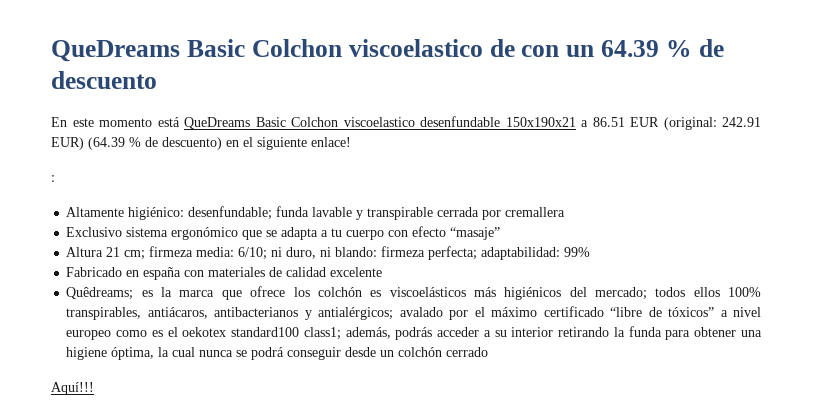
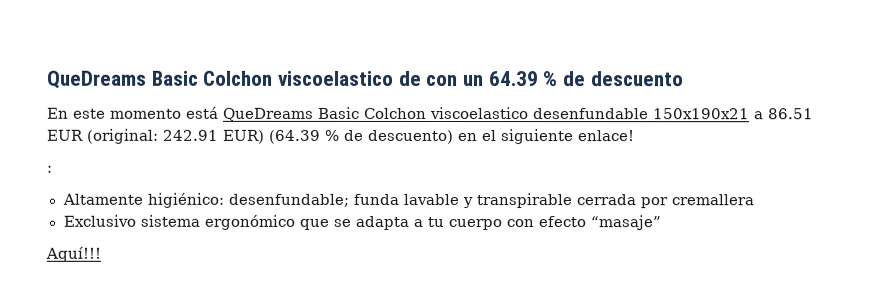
- Altura 21 cm; firmeza media: 6/10; ni duro, ni blando: firmeza perfecta; adaptabilidad: 99%
- Fabricado en españa con materiales de calidad excelente
- Quêdreams; es la marca que ofrece los colchón es viscoelásticos más higiénicos del mercado; todos ellos 100% transpirables, antiácaros, antibacterianos y antialérgicos; avalado por el máximo certificado “libre de tóxicos” a nivel europeo como es el oekotex standard100 class1; además, podrás acceder a su interior retirando la funda para obtener una higiene óptima, la cual nunca se podrá conseguir desde un colchón cerrado

